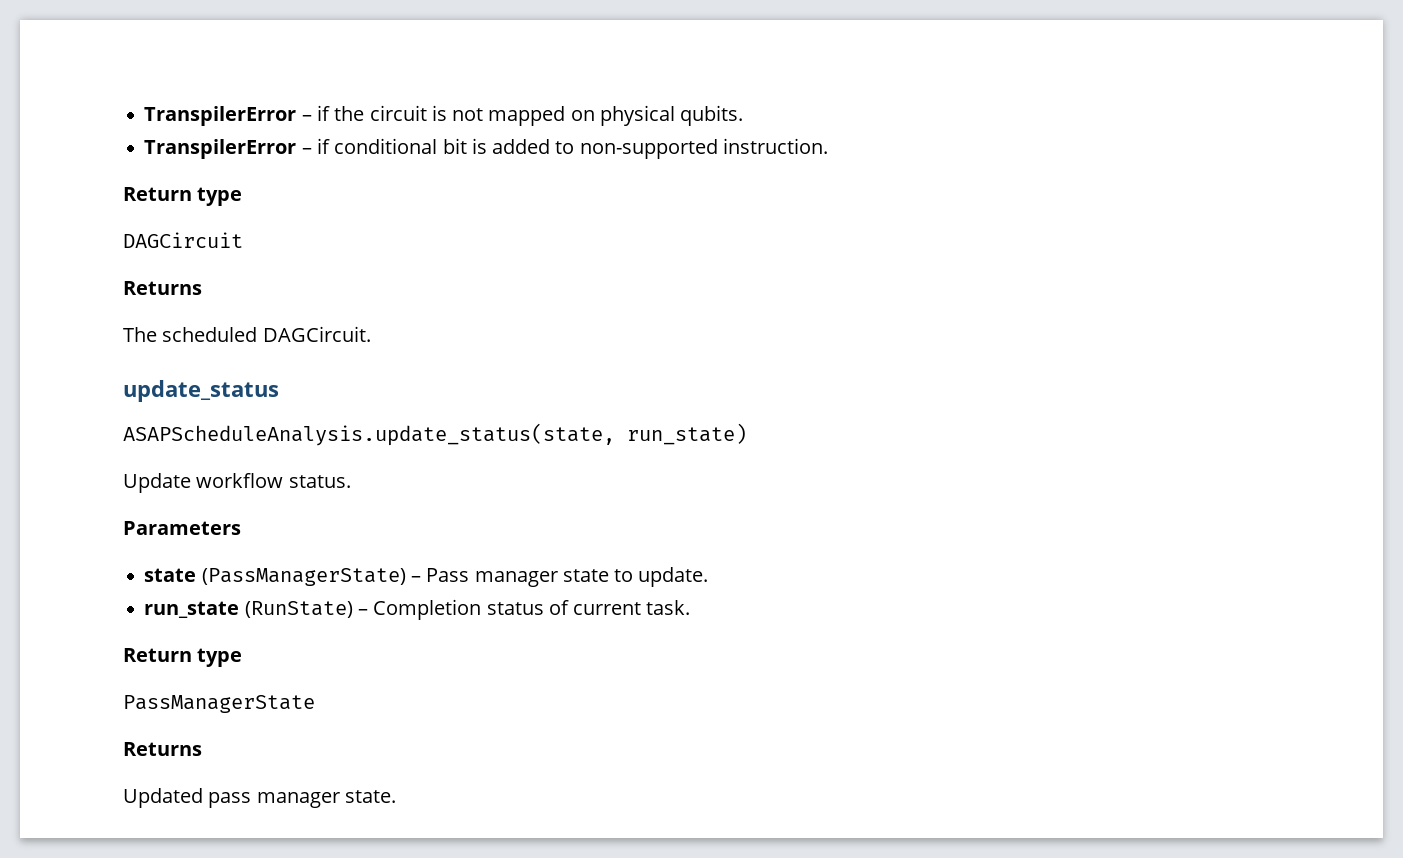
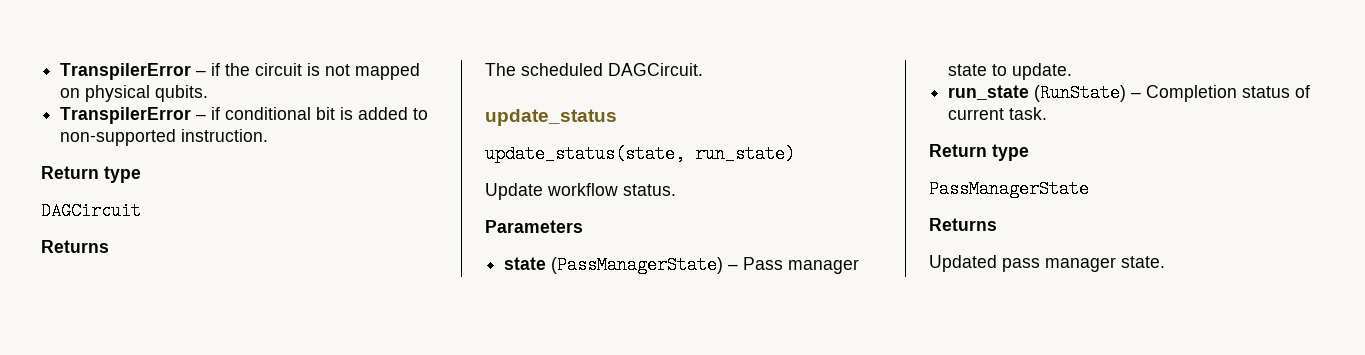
- ASAPScheduleAnalysis.update_status(state, run_state)
+ update_status(state, run_state)

